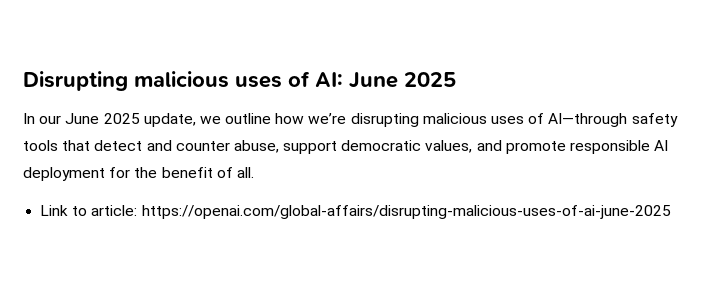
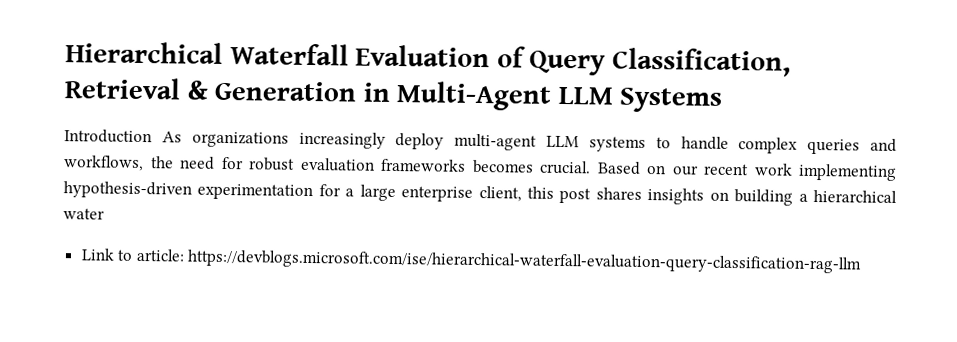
- Disrupting malicious uses of AI: June 2025
- In our June 2025 update, we outline how we’re disrupting malicious uses of AI—through safety tools that detect and counter abuse, support democratic values, and promote responsible AI deployment for the benefit of all.
+ Hierarchical Waterfall Evaluation of Query Classification, Retrieval & Generation in Multi-Agent LLM Systems
+ Introduction As organizations increasingly deploy multi-agent LLM systems to handle complex queries and workflows, the need for robust evaluation frameworks becomes crucial. Based on our recent work implementing hypothesis-driven experimentation for a large enterprise client, this post shares insights on building a hierarchical water
- Link to article: https://openai.com/global-affairs/disrupting-malicious-uses-of-ai-june-2025
+ Link to article: https://devblogs.microsoft.com/ise/hierarchical-waterfall-evaluation-query-classification-rag-llm

